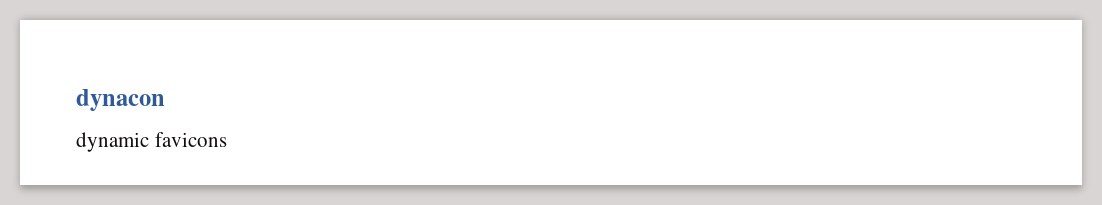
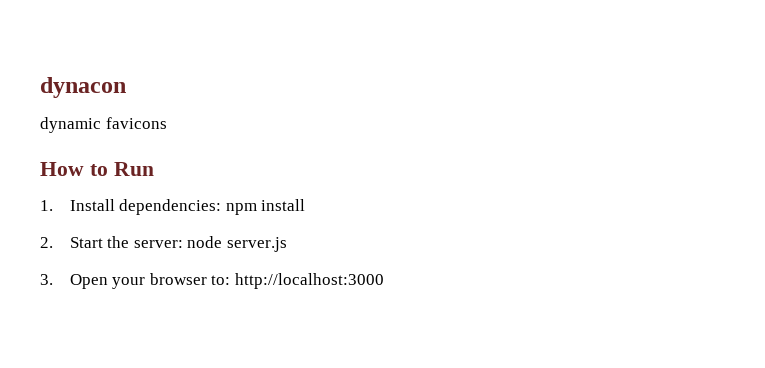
+ How to Run
+ 1. Install dependencies: npm install
+ 2. Start the server: node server.js
+ 3. Open your browser to: http://localhost:3000

